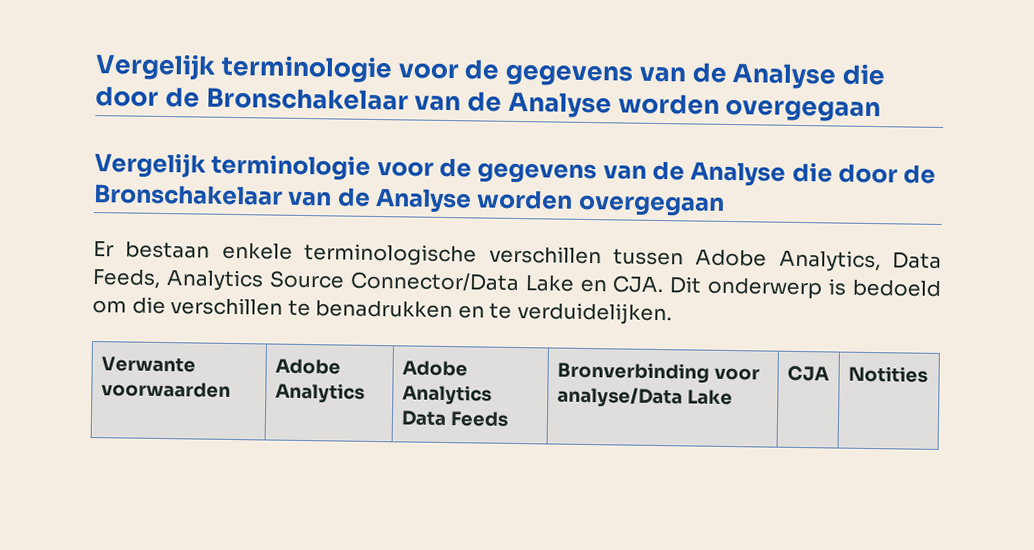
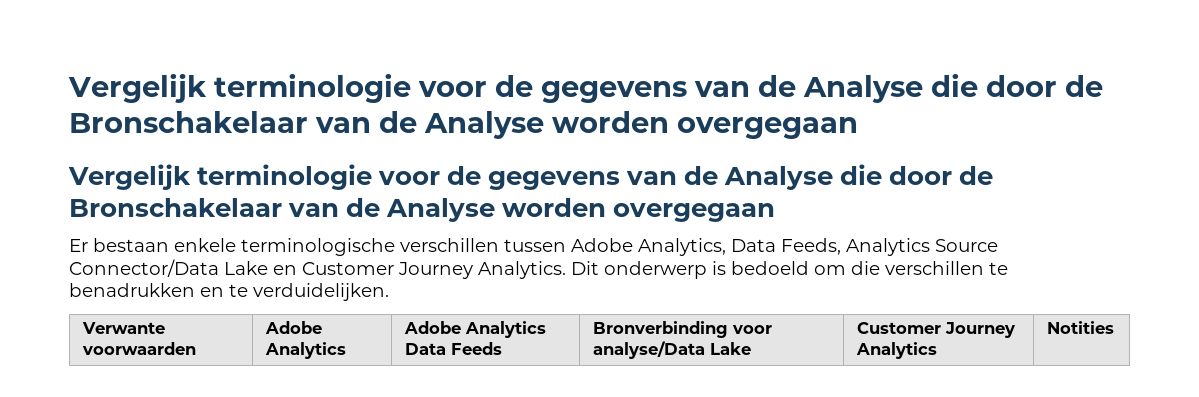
- Er bestaan enkele terminologische verschillen tussen Adobe Analytics, Data Feeds, Analytics Source Connector/Data Lake en CJA. Dit onderwerp is bedoeld om die verschillen te benadrukken en te verduidelijken.
+ Er bestaan enkele terminologische verschillen tussen Adobe Analytics, Data Feeds, Analytics Source Connector/Data Lake en Customer Journey Analytics. Dit onderwerp is bedoeld om die verschillen te benadrukken en te verduidelijken.
- Verwante voorwaarden | Adobe Analytics | Adobe Analytics Data Feeds | Bronverbinding voor analyse/Data Lake | CJA | Notities
+ Verwante voorwaarden | Adobe Analytics | Adobe Analytics Data Feeds | Bronverbinding voor analyse/Data Lake | Customer Journey Analytics | Notities

